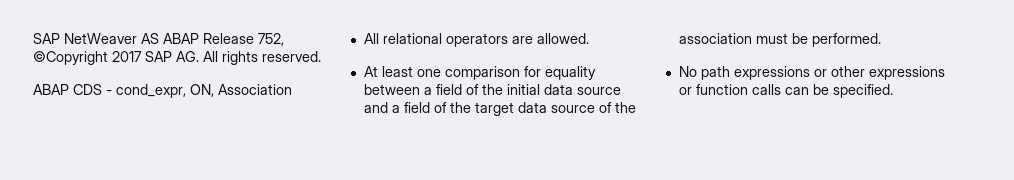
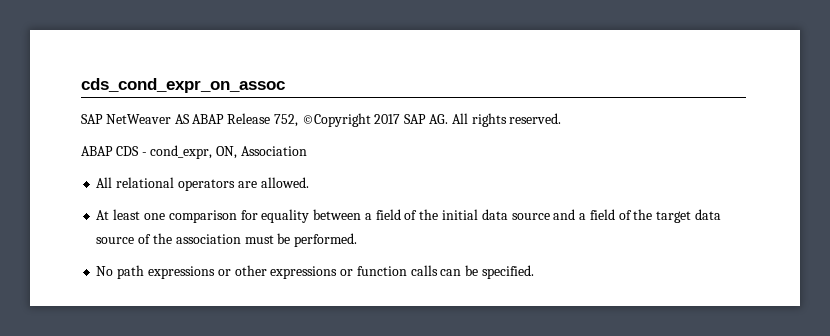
+ cds_cond_expr_on_assoc

